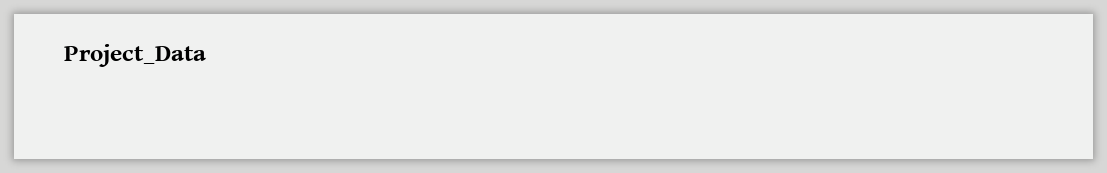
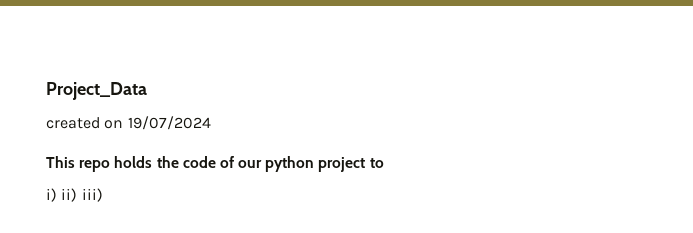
+ created on 19/07/2024
+ This repo holds the code of our python project to
+ i) ii) iii)

